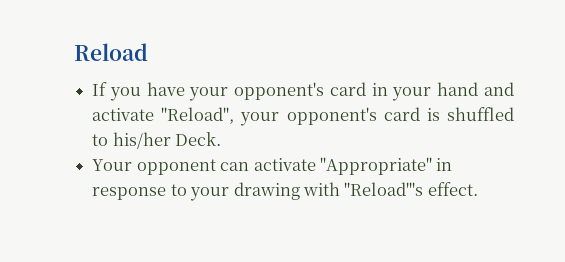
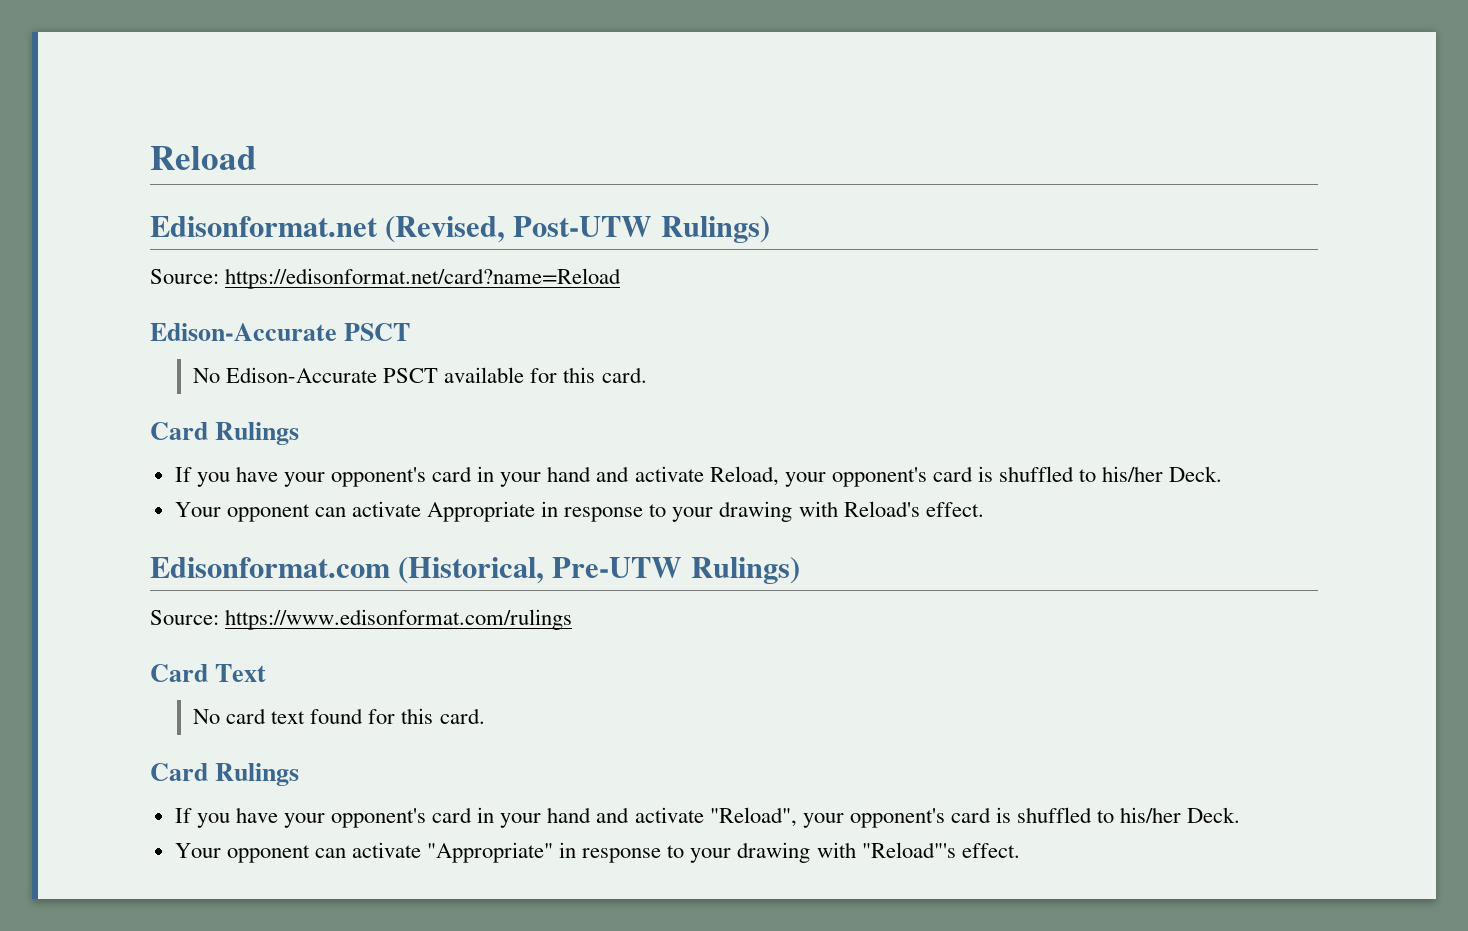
+ Edisonformat.net (Revised, Post-UTW Rulings)
+ Source: https://edisonformat.net/card?name=Reload
+ Edison-Accurate PSCT
+ No Edison-Accurate PSCT available for this card.
+ Card Rulings
+ If you have your opponent's card in your hand and activate Reload, your opponent's card is shuffled to his/her Deck.
+ Your opponent can activate Appropriate in response to your drawing with Reload's effect.
+ Edisonformat.com (Historical, Pre-UTW Rulings)
+ Source: https://www.edisonformat.com/rulings
+ Card Text
+ No card text found for this card.
+ Card Rulings

